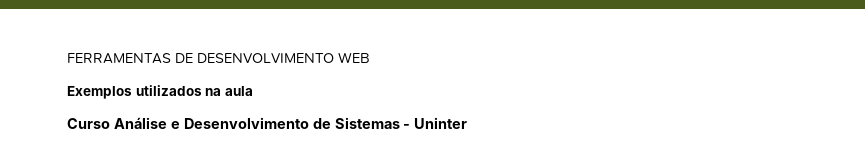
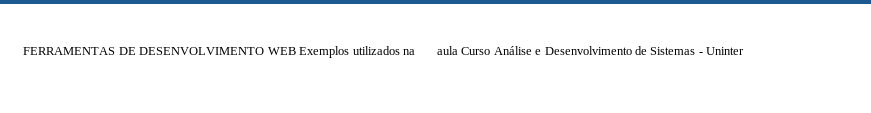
- FERRAMENTAS DE DESENVOLVIMENTO WEB
- Exemplos utilizados na aula
- Curso Análise e Desenvolvimento de Sistemas - Uninter
+ FERRAMENTAS DE DESENVOLVIMENTO WEB Exemplos utilizados na aula Curso Análise e Desenvolvimento de Sistemas - Uninter

